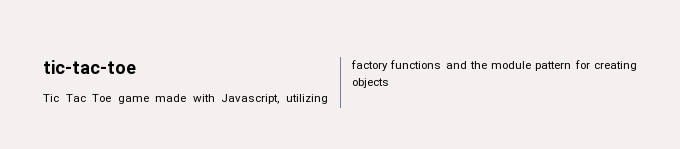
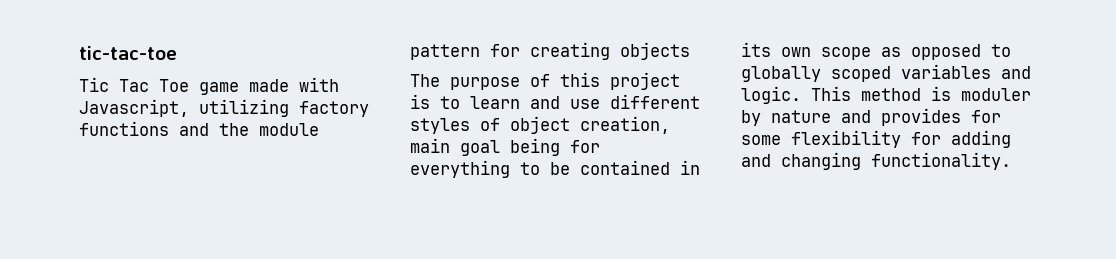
+ The purpose of this project is to learn and use different styles of object creation, main goal being for everything to be contained in its own scope as opposed to globally scoped variables and logic. This method is moduler by nature and provides for some flexibility for adding and changing functionality.

